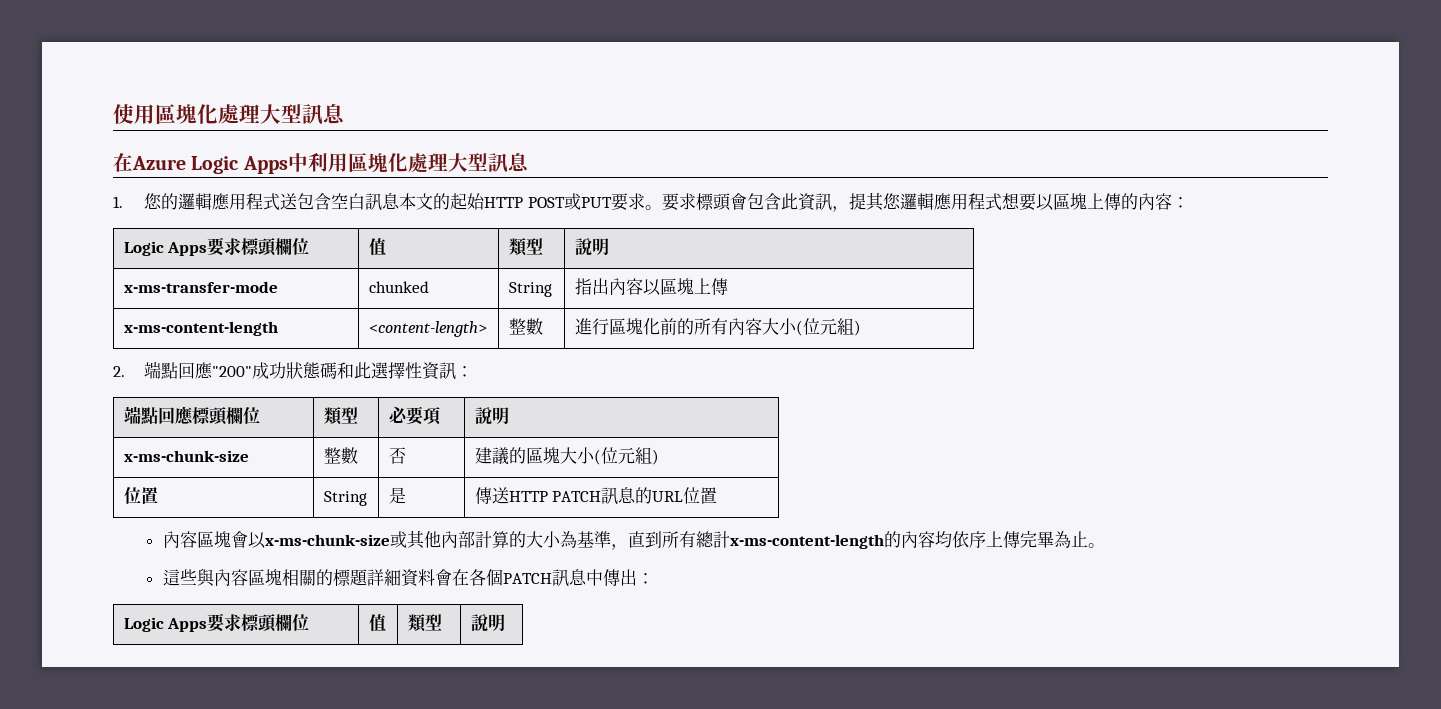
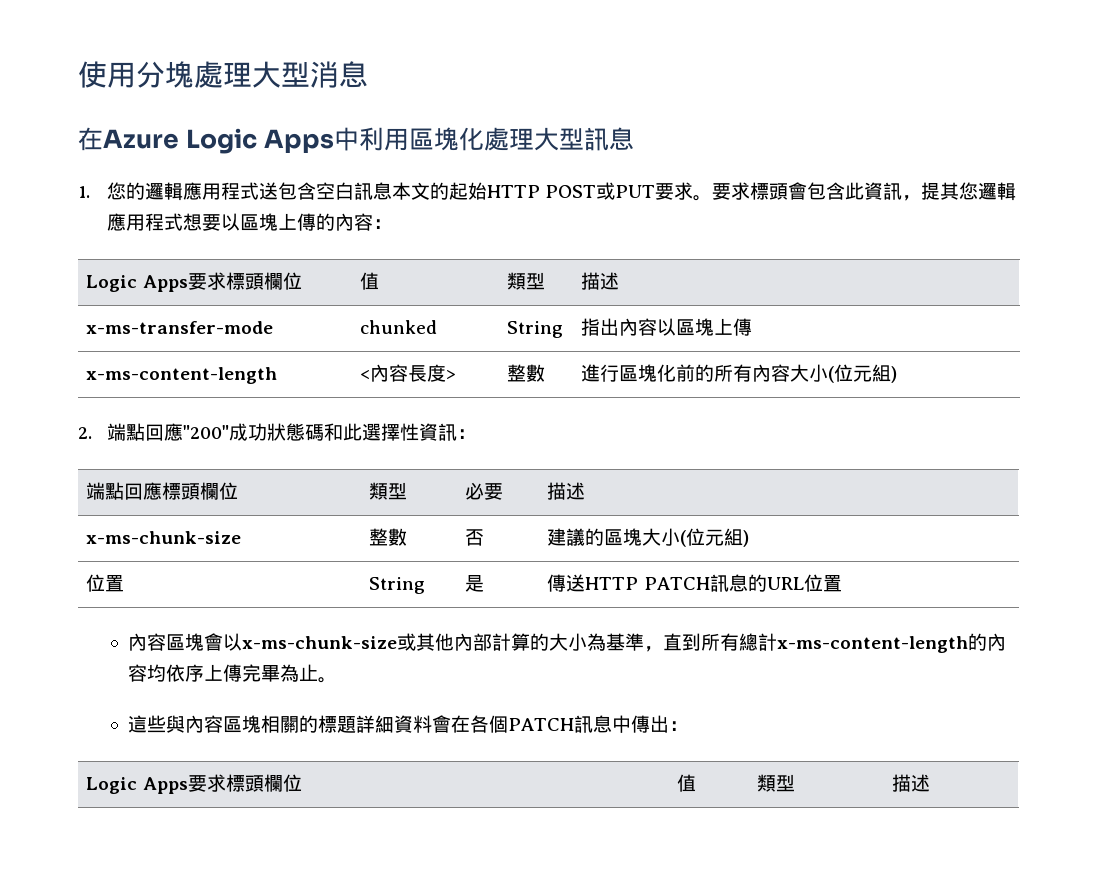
- 使用區塊化處理大型訊息
+ 使用分塊處理大型消息
  要求標頭會包含此資訊，提其您邏輯應用程式想要以區塊上傳的內容：
- Logic Apps要求標頭欄位 | 值 | 類型 | 說明
+ Logic Apps要求標頭欄位 | 值 | 類型 | 描述
- x-ms-content-length | <content-length> | 整數 | 進行區塊化前的所有內容大小(位元組)
+ x-ms-content-length | <內容長度> | 整數 | 進行區塊化前的所有內容大小(位元組)
- 端點回應標頭欄位 | 類型 | 必要項 | 說明
+ 端點回應標頭欄位 | 類型 | 必要 | 描述
  這些與內容區塊相關的標題詳細資料會在各個PATCH訊息中傳出：
- Logic Apps要求標頭欄位 | 值 | 類型 | 說明
+ Logic Apps要求標頭欄位 | 值 | 類型 | 描述

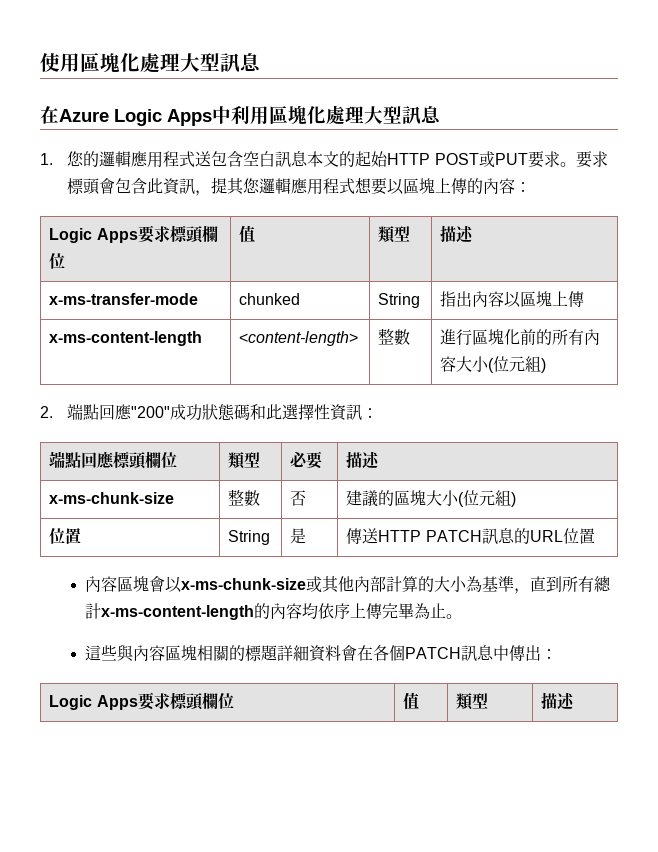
- 使用分塊處理大型消息
+ 使用區塊化處理大型訊息
- x-ms-content-length | <內容長度> | 整數 | 進行區塊化前的所有內容大小(位元組)
+ x-ms-content-length | <content-length> | 整數 | 進行區塊化前的所有內容大小(位元組)

